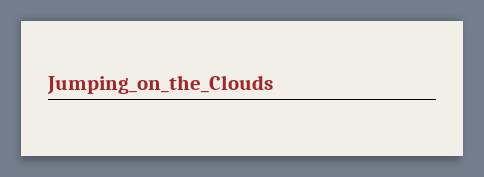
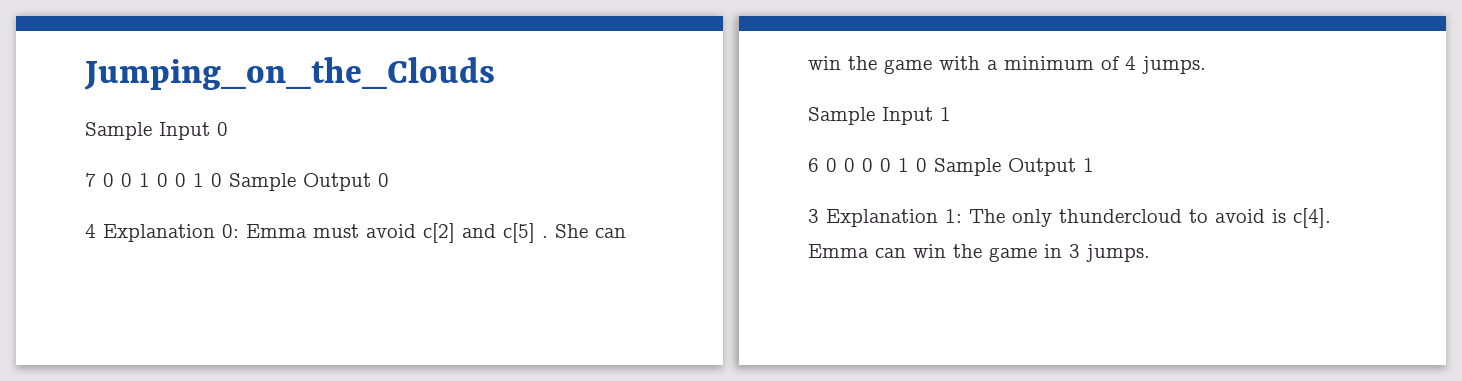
+ Sample Input 0
+ 7 0 0 1 0 0 1 0 Sample Output 0
+ 4 Explanation 0: Emma must avoid c[2] and c[5] . She can win the game with a minimum of 4 jumps.
+ Sample Input 1
+ 6 0 0 0 0 1 0 Sample Output 1
+ 3 Explanation 1: The only thundercloud to avoid is c[4]. Emma can win the game in 3 jumps.

